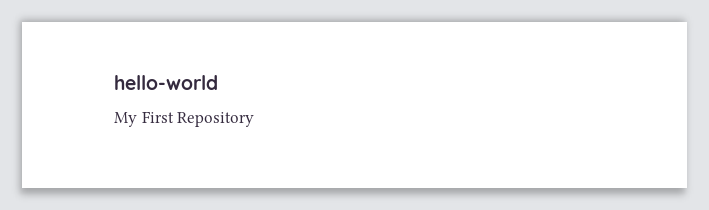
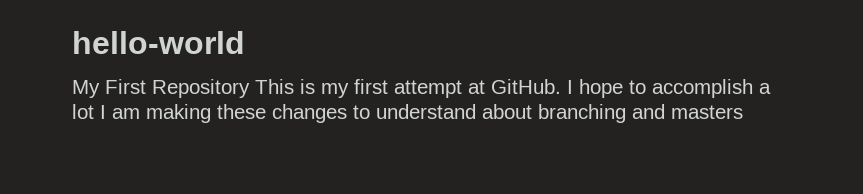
- My First Repository
+ My First Repository This is my first attempt at GitHub. I hope to accomplish a lot I am making these changes to understand about branching and masters

